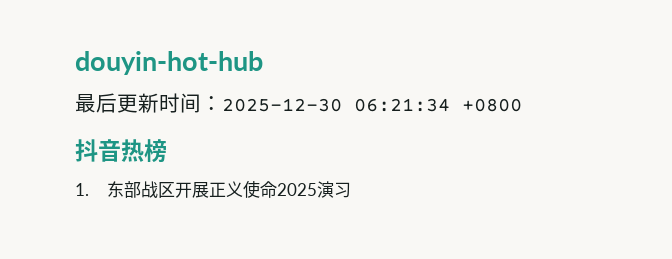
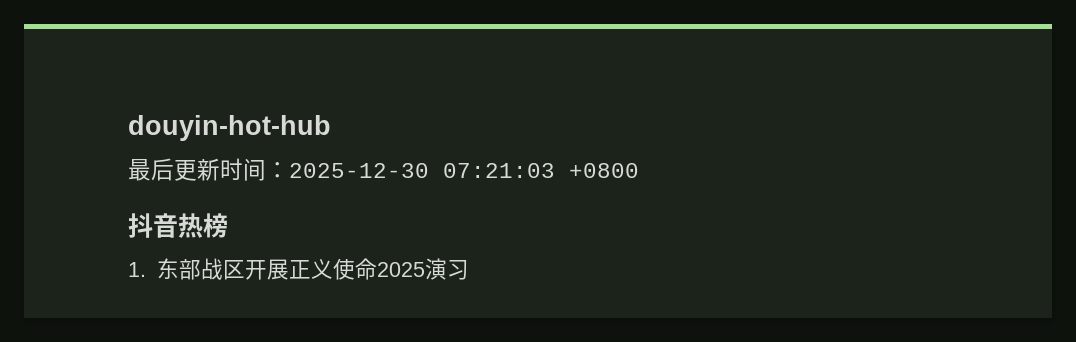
- 最后更新时间：2025-12-30 06:21:34 +0800
+ 最后更新时间：2025-12-30 07:21:03 +0800

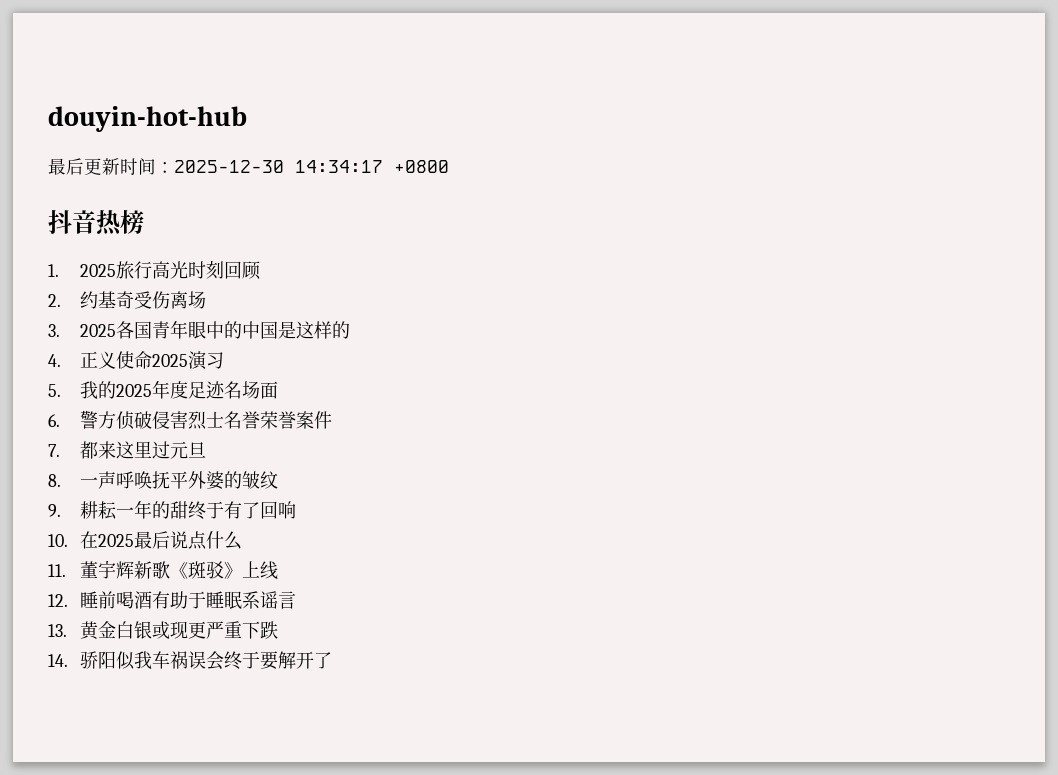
- 最后更新时间：2025-12-30 07:21:03 +0800
+ 最后更新时间：2025-12-30 14:34:17 +0800
- 1.东部战区开展正义使命2025演习
+ 1. 2025旅行高光时刻回顾
+ 2.约基奇受伤离场
+ 3. 2025各国青年眼中的中国是这样的
+ 4.正义使命2025演习
+ 5.我的2025年度足迹名场面
+ 6.警方侦破侵害烈士名誉荣誉案件
+ 7.都来这里过元旦
+ 8.一声呼唤抚平外婆的皱纹
+ 9.耕耘一年的甜终于有了回响
+ 10.在2025最后说点什么
+ 11.董宇辉新歌《斑驳》上线
+ 12.睡前喝酒有助于睡眠系谣言
+ 13.黄金白银或现更严重下跌
+ 14.骄阳似我车祸误会终于要解开了

